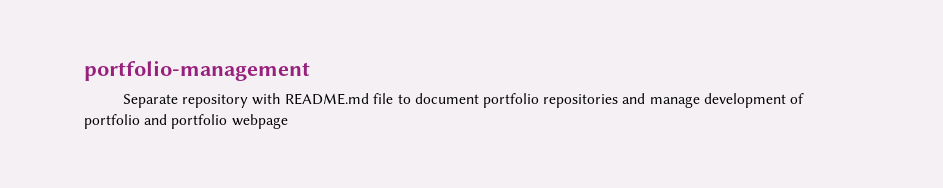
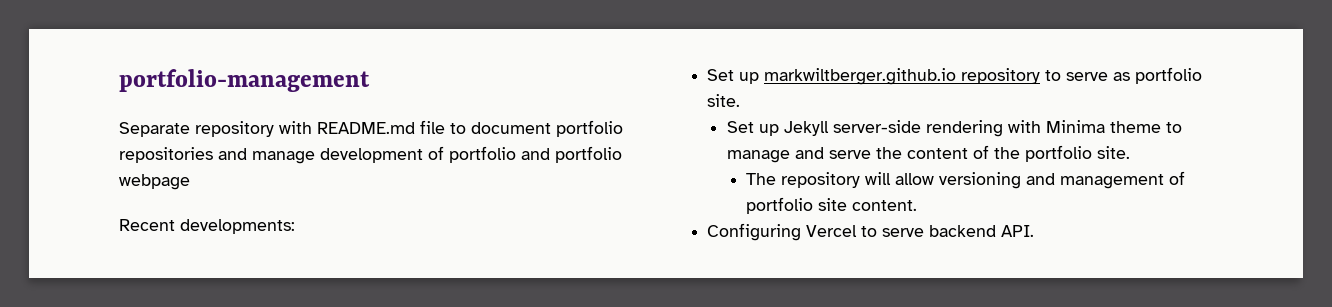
+ Recent developments:
+ Set up markwiltberger.github.io repository to serve as portfolio site.
+ Set up Jekyll server-side rendering with Minima theme to manage and serve the content of the portfolio site.
+ The repository will allow versioning and management of portfolio site content.
+ Configuring Vercel to serve backend API.

